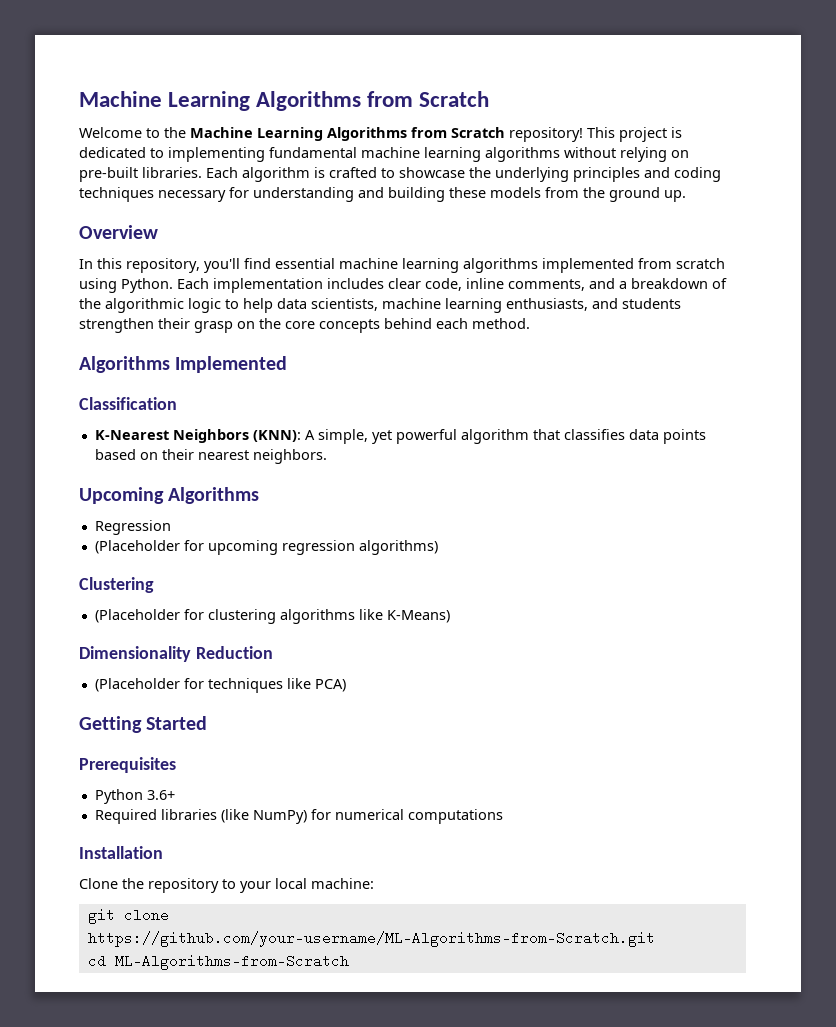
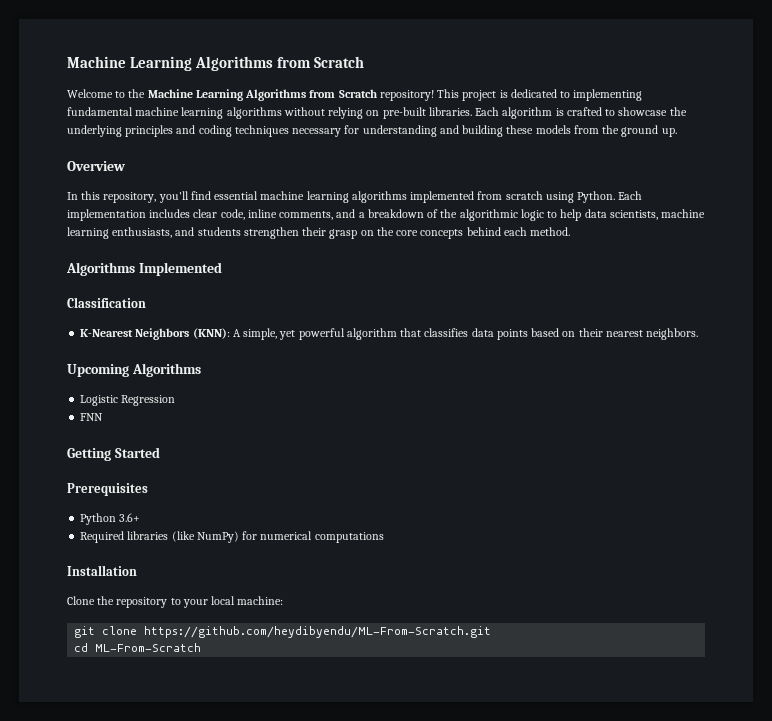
- Regression
+ Logistic Regression
- (Placeholder for upcoming regression algorithms)
- Clustering
- (Placeholder for clustering algorithms like K-Means)
- Dimensionality Reduction
- (Placeholder for techniques like PCA)
+ FNN
- git clone https://github.com/your-username/ML-Algorithms-from-Scratch.git
+ git clone https://github.com/heydibyendu/ML-From-Scratch.git
- cd ML-Algorithms-from-Scratch
+ cd ML-From-Scratch

